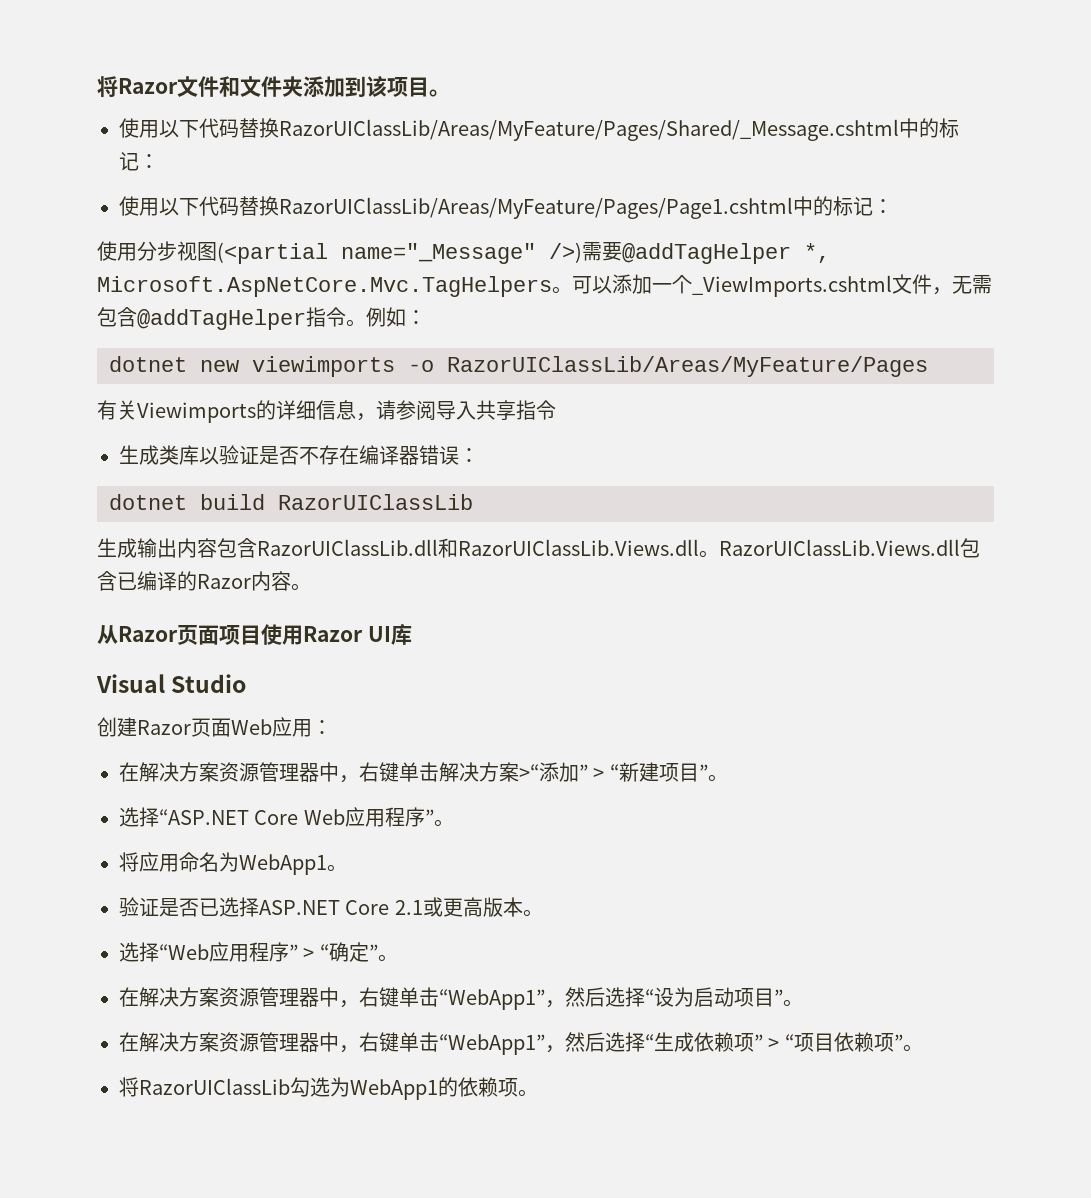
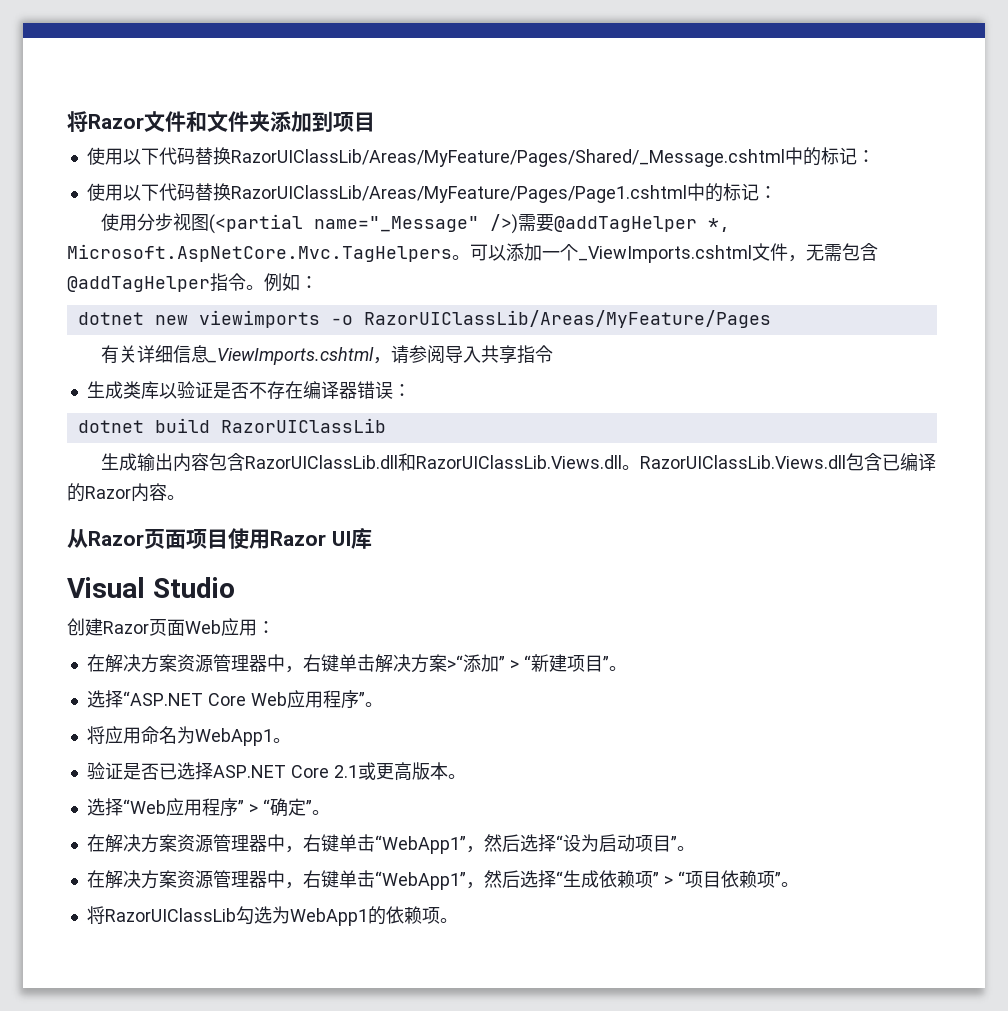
- 将Razor文件和文件夹添加到该项目。
+ 将Razor文件和文件夹添加到项目
- 有关Viewimports的详细信息，请参阅导入共享指令
+ 有关详细信息_ViewImports.cshtml，请参阅导入共享指令

